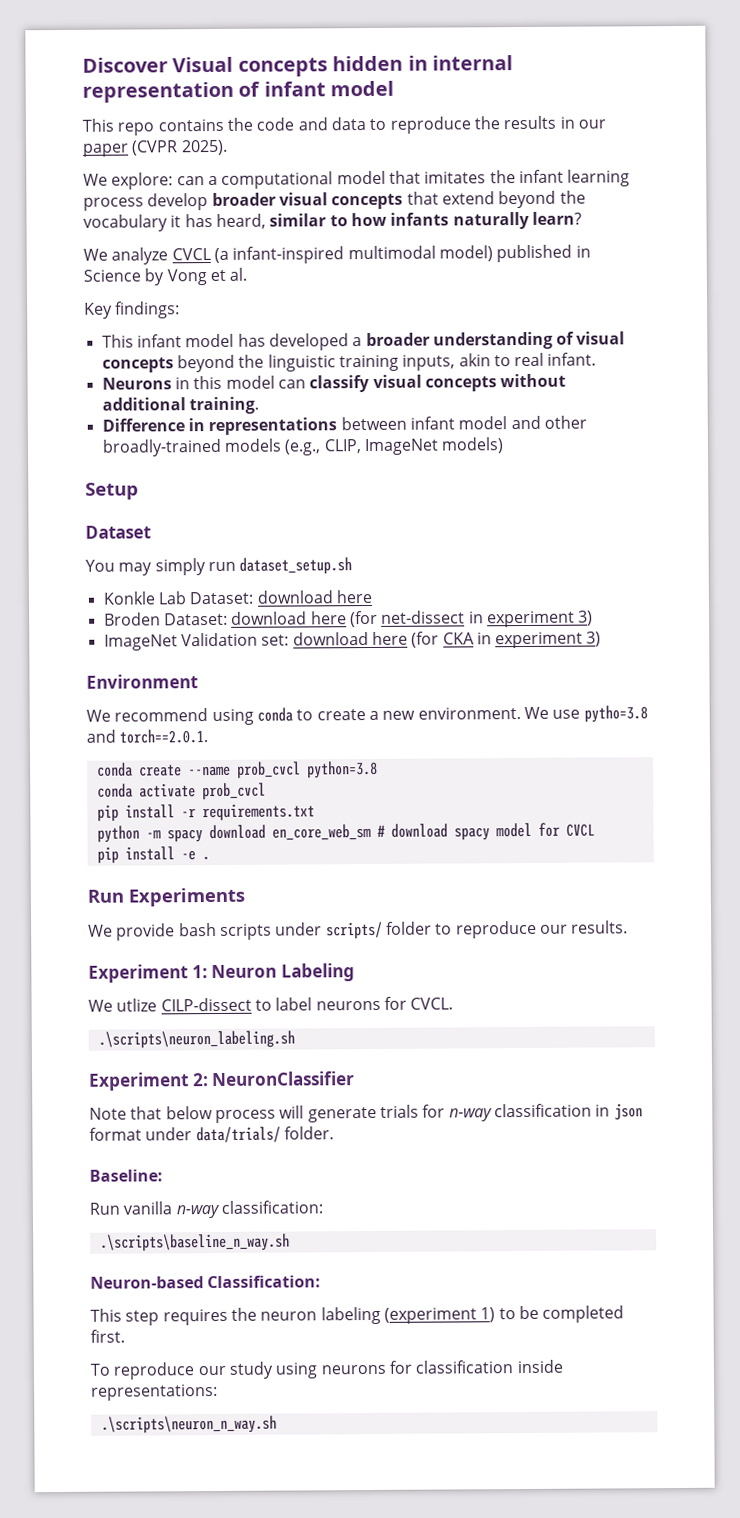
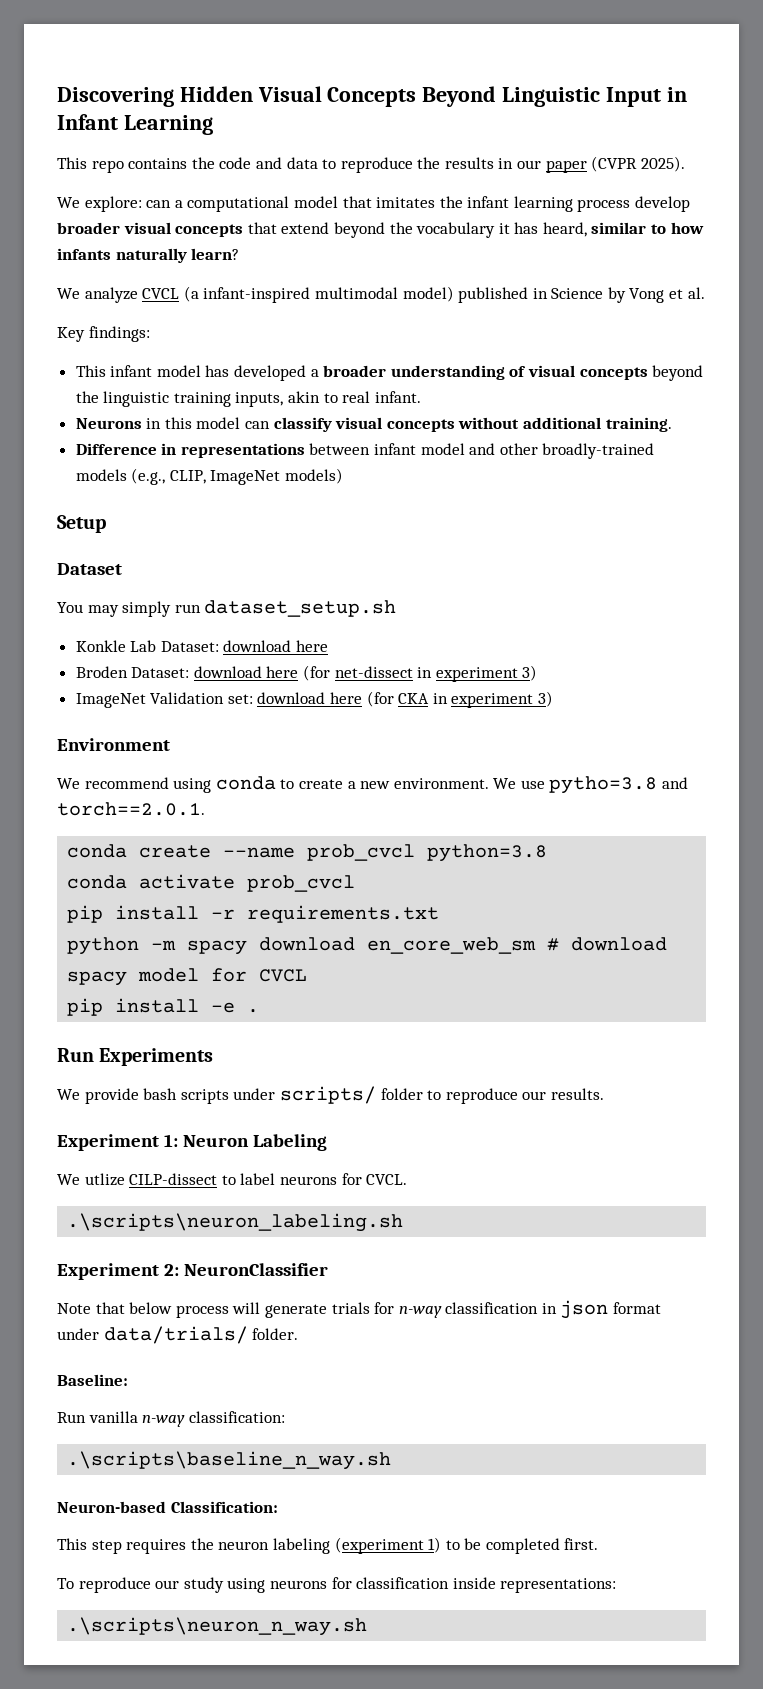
- Discover Visual concepts hidden in internal representation of infant model
+ Discovering Hidden Visual Concepts Beyond Linguistic Input in Infant Learning

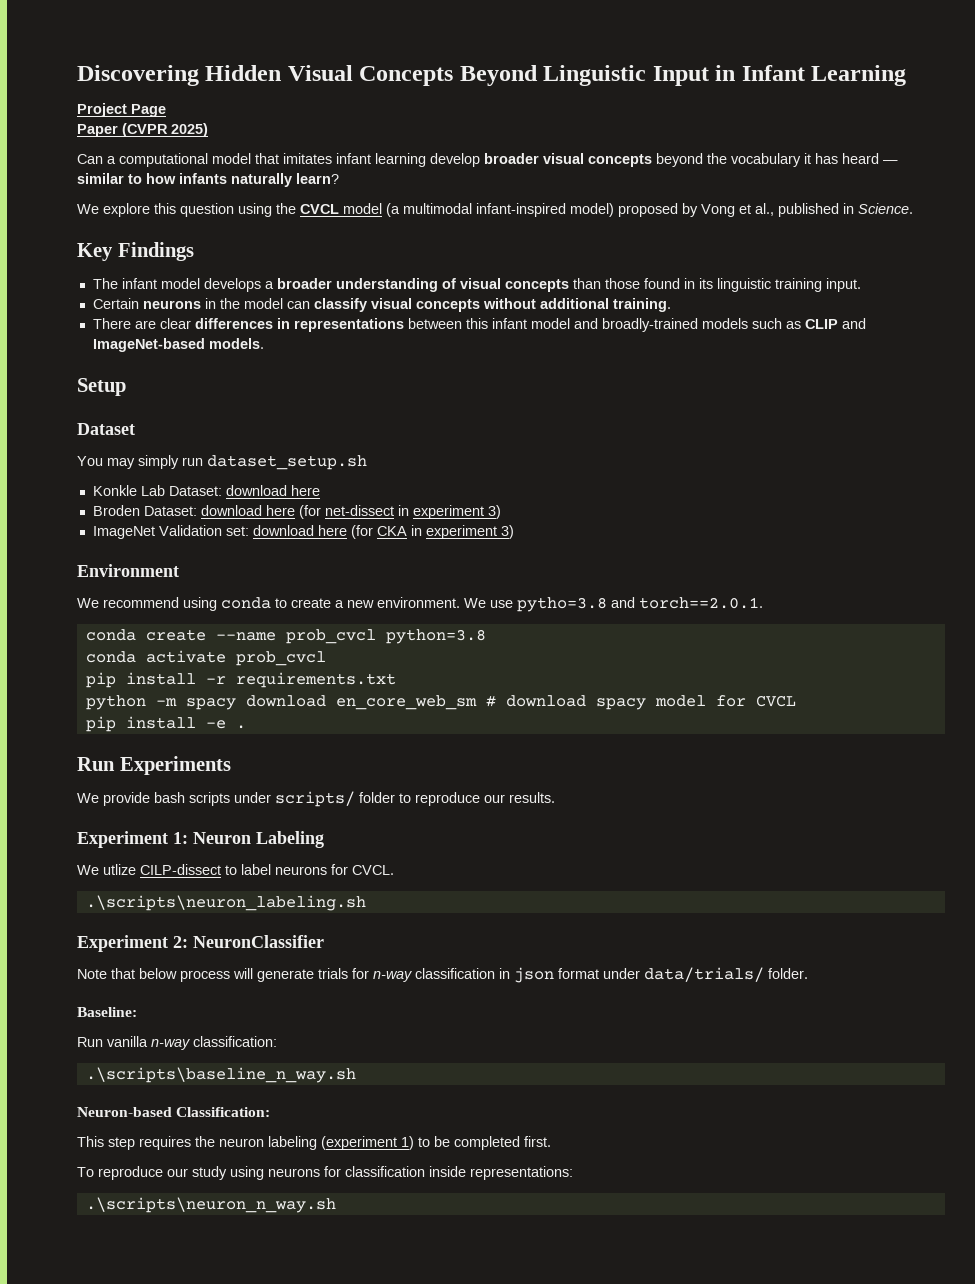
- This repo contains the code and data to reproduce the results in our paper (CVPR 2025).
- We explore: can a computational model that imitates the infant learning process develop broader visual concepts that extend beyond the vocabulary it has heard, similar to how infants naturally learn?
+ Project Page
+ Paper (CVPR 2025)
+ Can a computational model that imitates infant learning develop broader visual concepts beyond the vocabulary it has heard — similar to how infants naturally learn?
- We analyze CVCL (a infant-inspired multimodal model) published in Science by Vong et al.
- Key findings:
- This infant model has developed a broader understanding of visual concepts beyond the linguistic training inputs, akin to real infant.
- Neurons in this model can classify visual concepts without additional training.
+ We explore this question using the CVCL model (a multimodal infant-inspired model) proposed by Vong et al., published in Science.
+ Key Findings
+ The infant model develops a broader understanding of visual concepts than those found in its linguistic training input.
+ Certain neurons in the model can classify visual concepts without additional training.
- Difference in representations between infant model and other broadly-trained models (e.g., CLIP, ImageNet models)
+ There are clear differences in representations between this infant model and broadly-trained models such as CLIP and ImageNet-based models.

